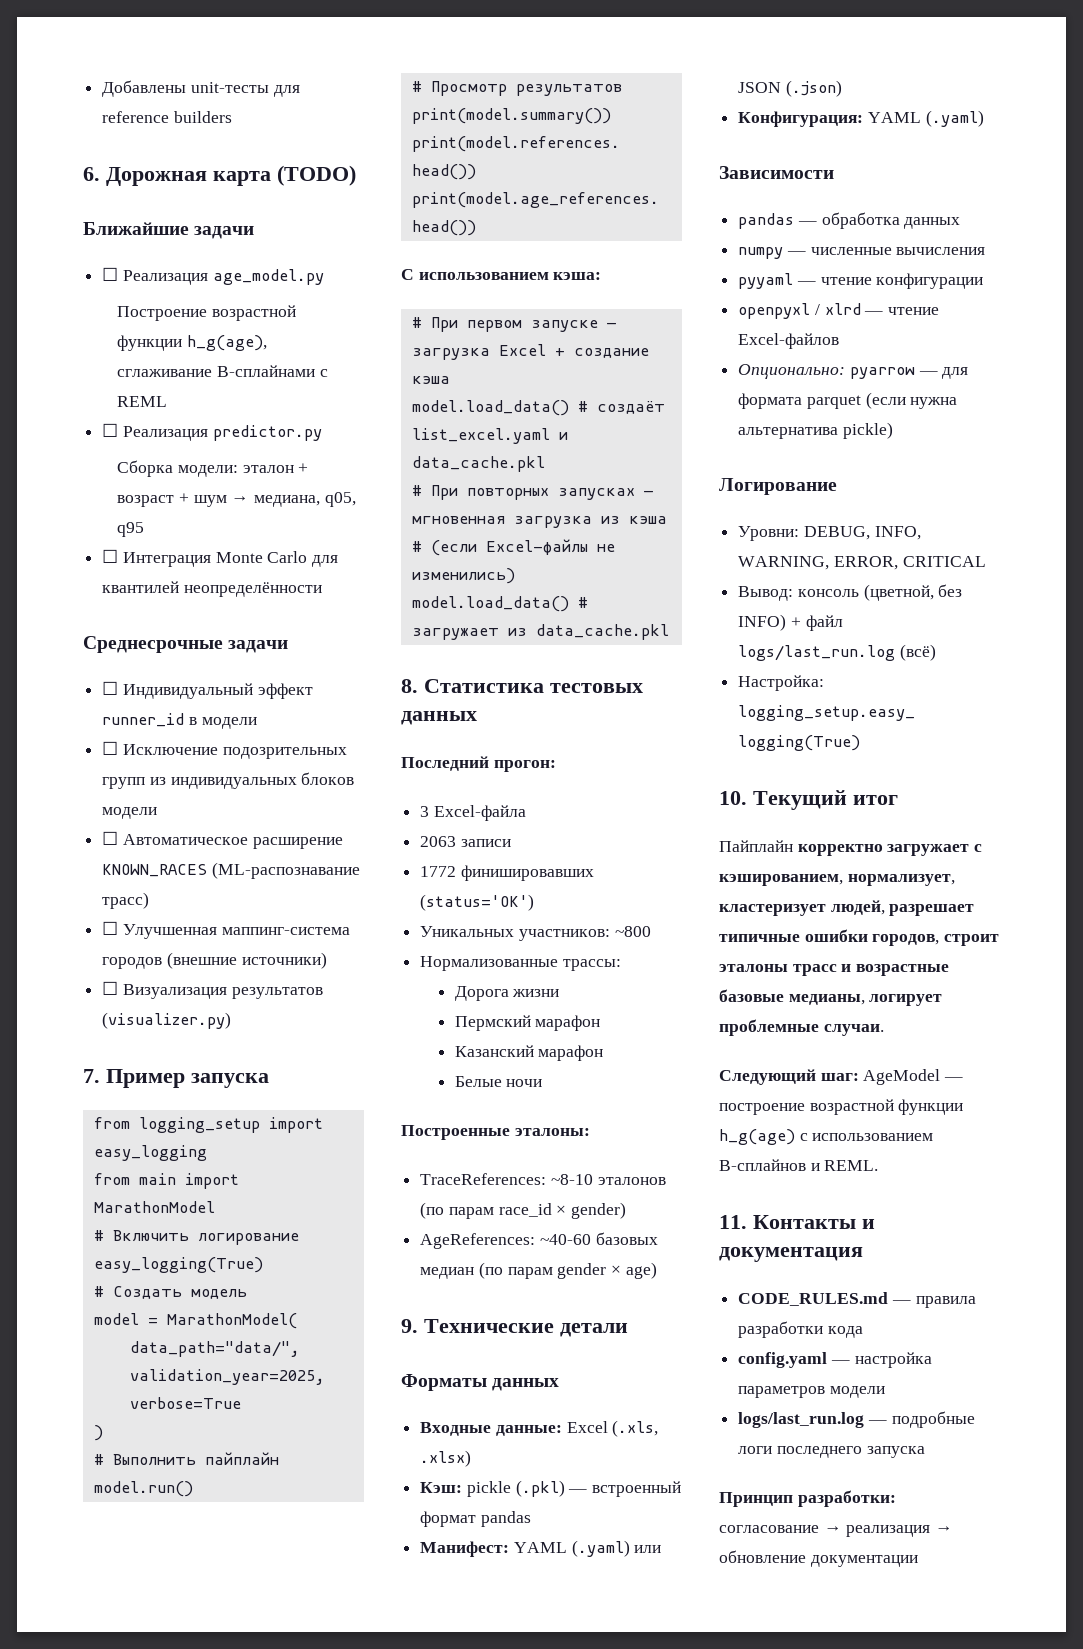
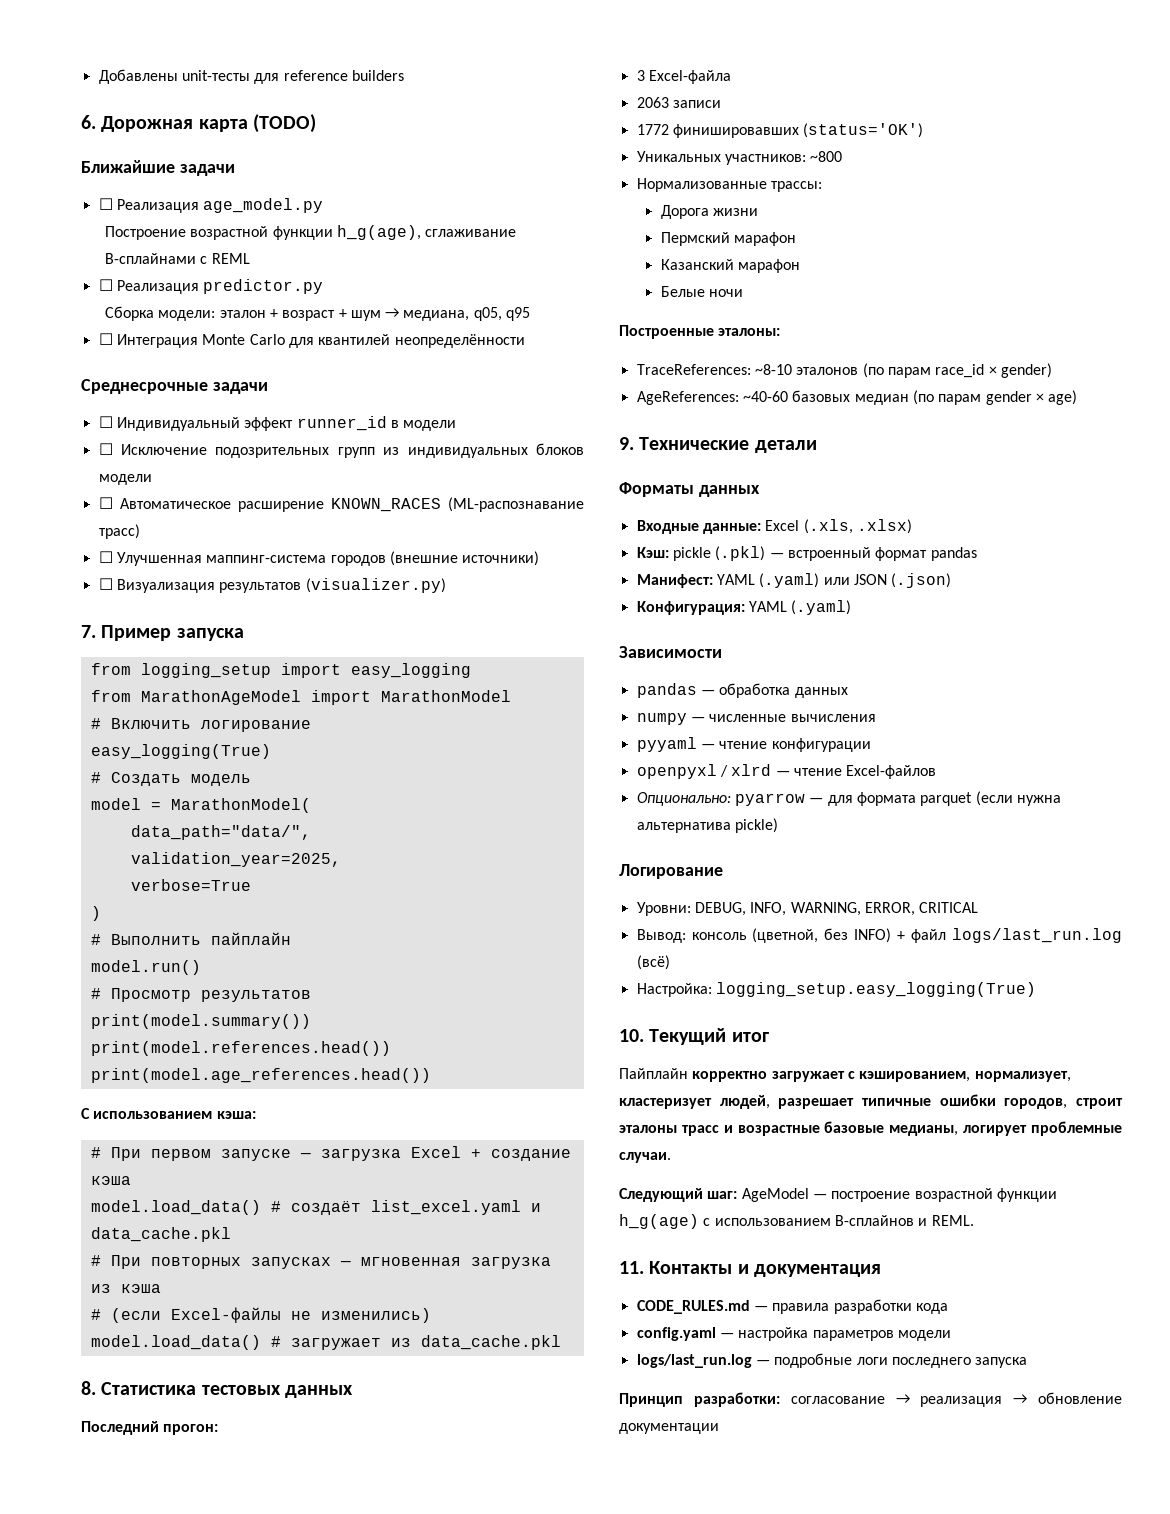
- from main import MarathonModel
+ from MarathonAgeModel import MarathonModel

